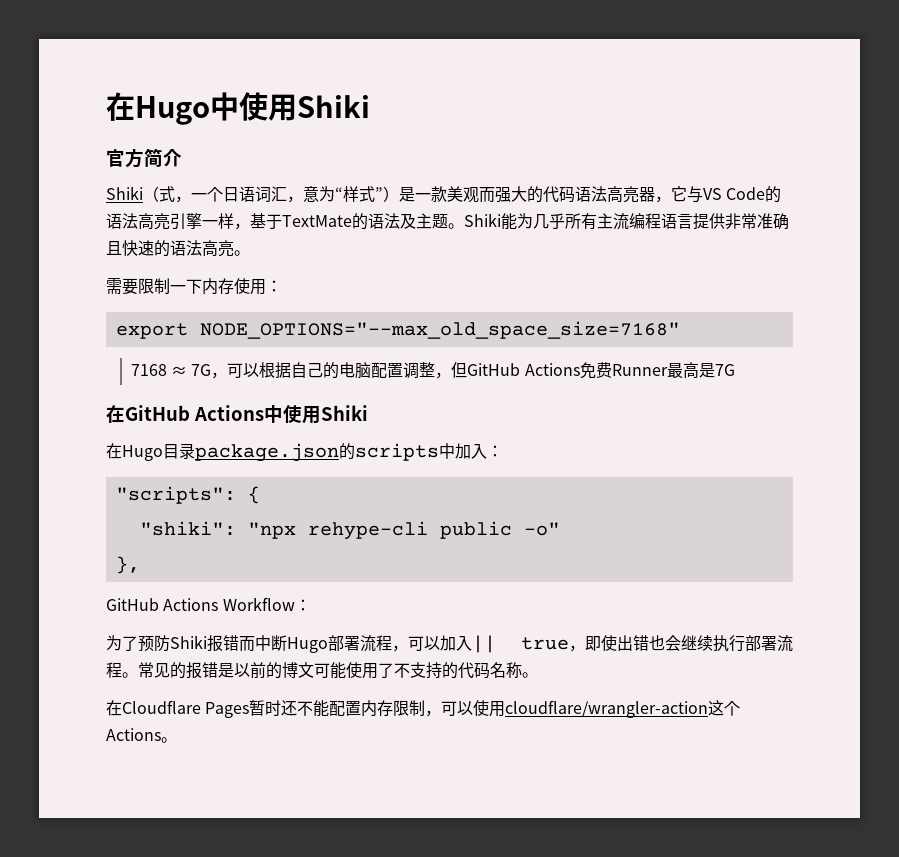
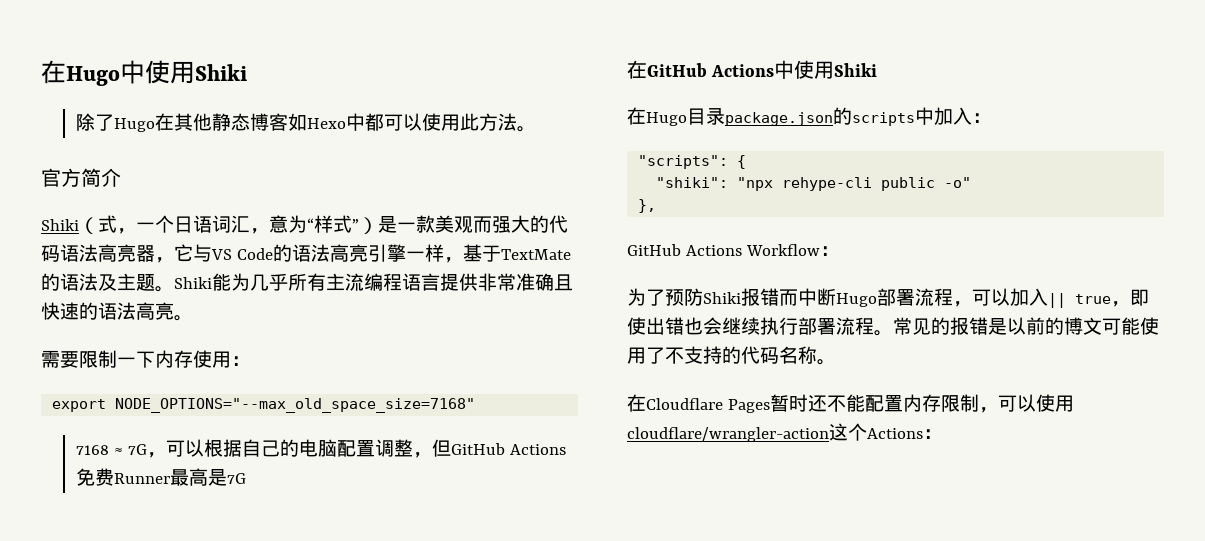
+ 除了Hugo在其他静态博客如Hexo中都可以使用此方法。
- 在Cloudflare Pages暂时还不能配置内存限制，可以使用cloudflare/wrangler-action这个Actions。
+ 在Cloudflare Pages暂时还不能配置内存限制，可以使用cloudflare/wrangler-action这个Actions：

